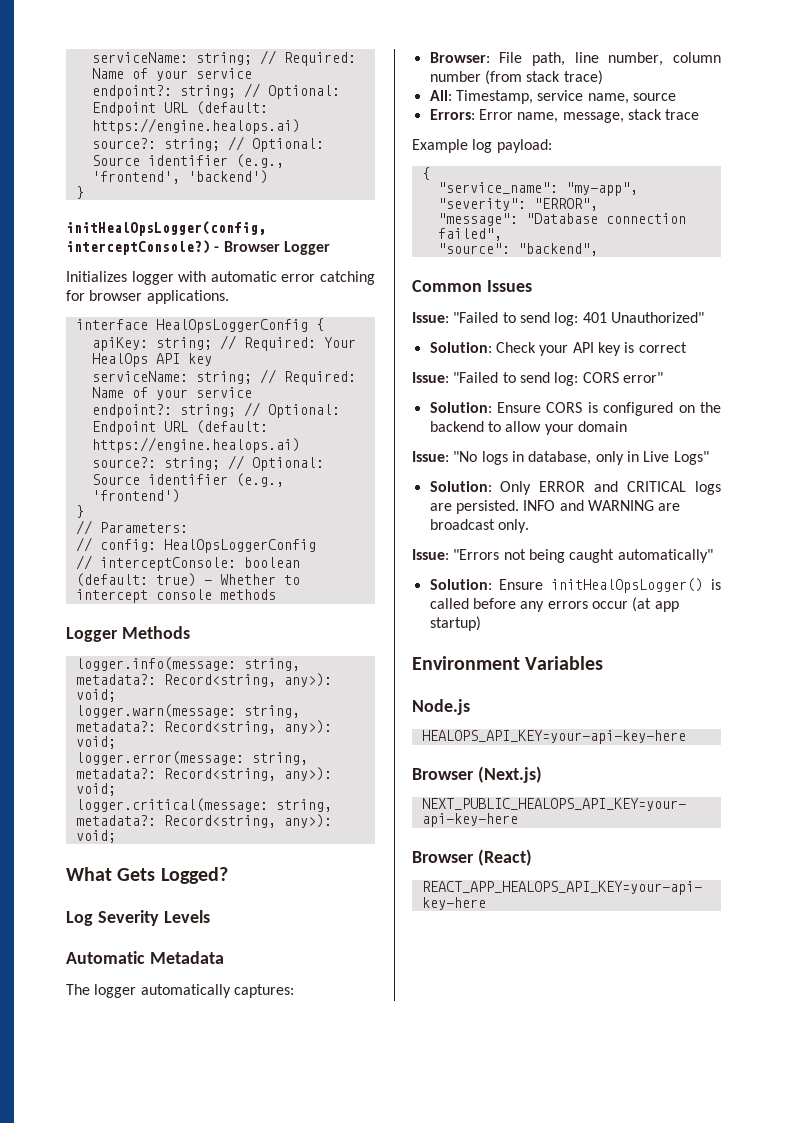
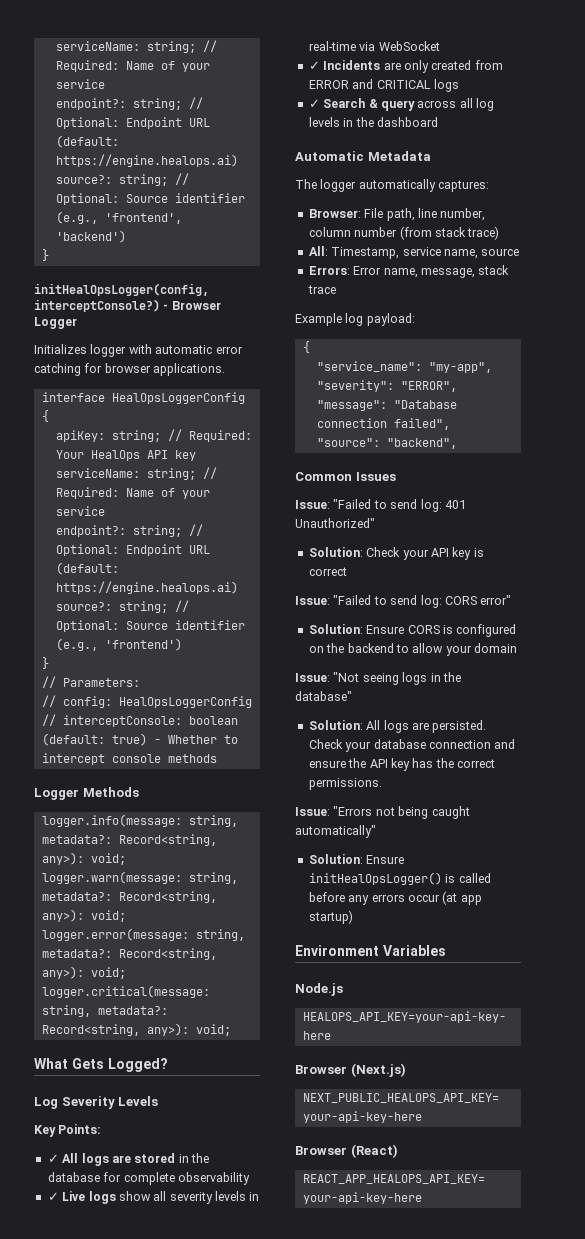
+ Key Points:
+ ✓ All logs are stored in the database for complete observability
+ ✓ Live logs show all severity levels in real-time via WebSocket
+ ✓ Incidents are only created from ERROR and CRITICAL logs
+ ✓ Search & query across all log levels in the dashboard
- Issue: "No logs in database, only in Live Logs"
- Solution: Only ERROR and CRITICAL logs are persisted. INFO and WARNING are broadcast only.
+ Issue: "Not seeing logs in the database"
+ Solution: All logs are persisted. Check your database connection and ensure the API key has the correct permissions.

